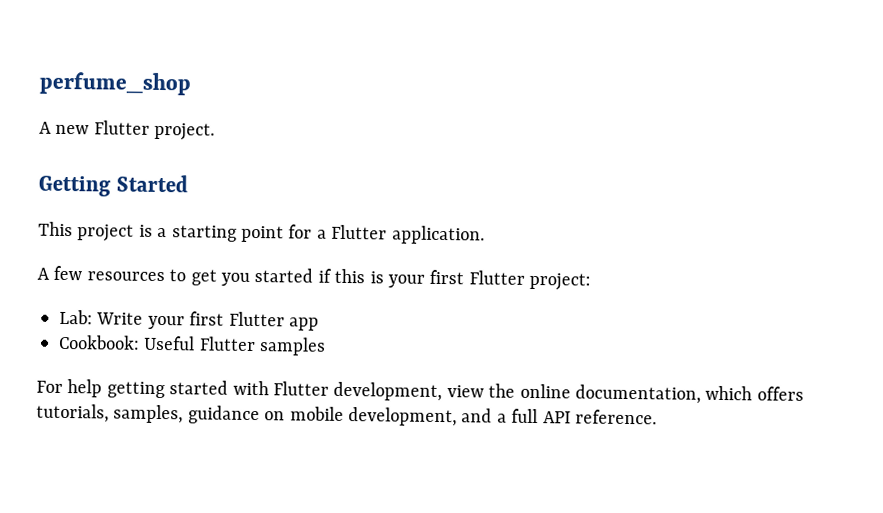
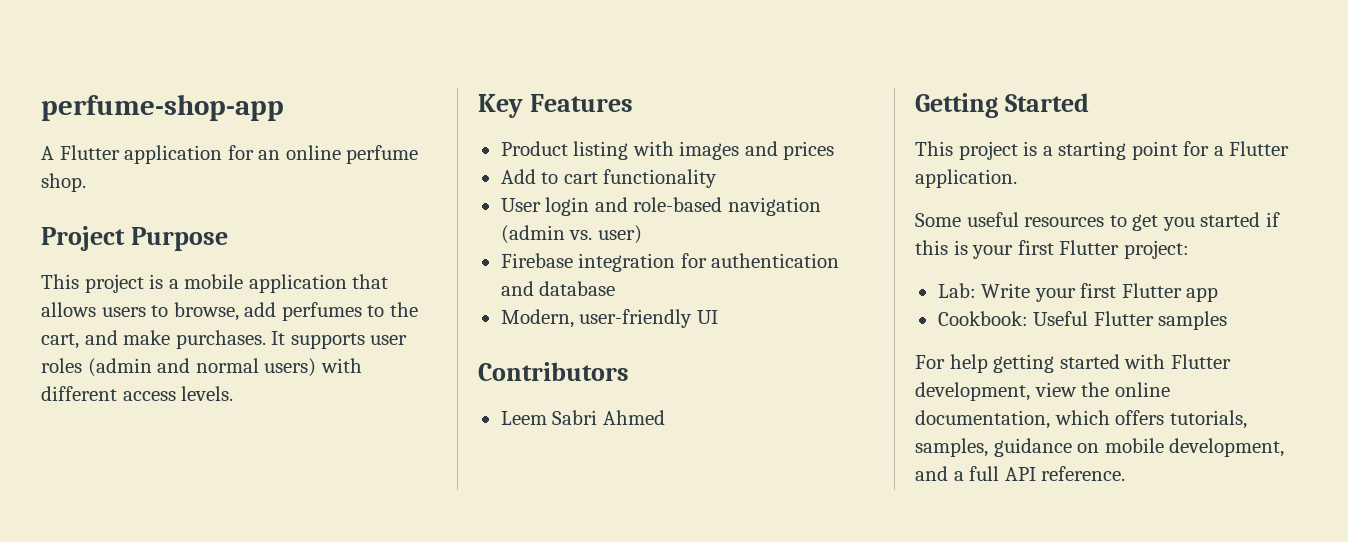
- perfume_shop
- A new Flutter project.
+ perfume-shop-app
+ A Flutter application for an online perfume shop.
+ Project Purpose
+ This project is a mobile application that allows users to browse, add perfumes to the cart, and make purchases. It supports user roles (admin and normal users) with different access levels.
+ Key Features
+ Product listing with images and prices
+ Add to cart functionality
+ User login and role-based navigation (admin vs. user)
+ Firebase integration for authentication and database
+ Modern, user-friendly UI
+ Contributors
+ Leem Sabri Ahmed
- A few resources to get you started if this is your first Flutter project:
+ Some useful resources to get you started if this is your first Flutter project:

